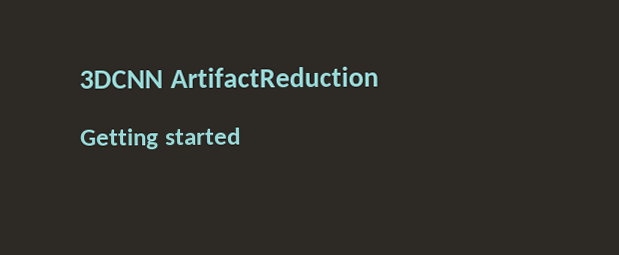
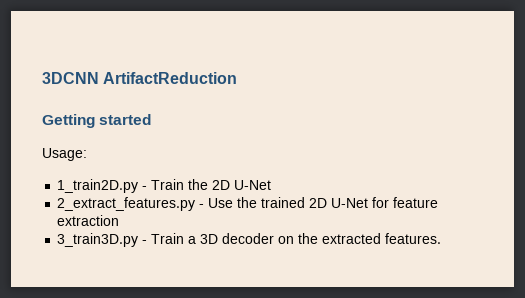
+ Usage:
+ 1_train2D.py - Train the 2D U-Net
+ 2_extract_features.py - Use the trained 2D U-Net for feature extraction
+ 3_train3D.py - Train a 3D decoder on the extracted features.

